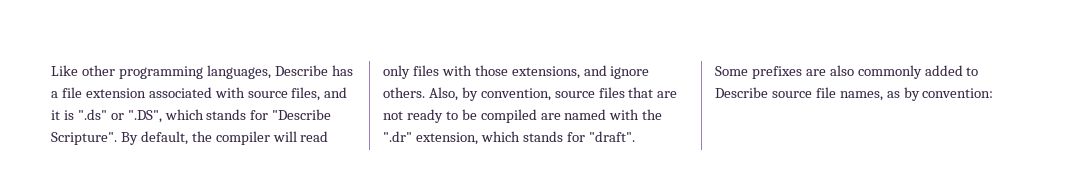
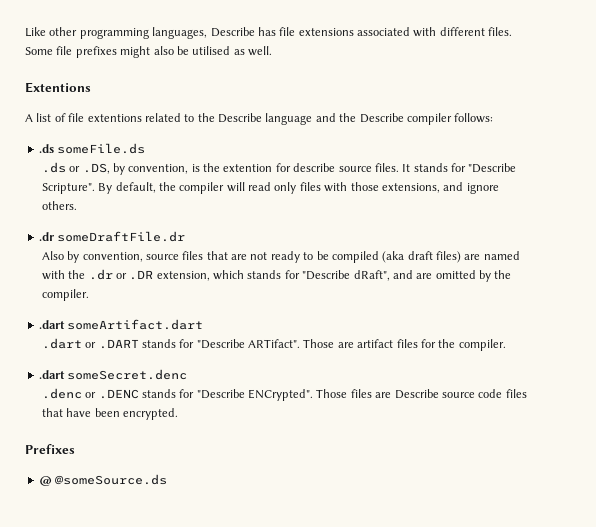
- Like other programming languages, Describe has a file extension associated with source files, and it is ".ds" or ".DS", which stands for "Describe Scripture".
+ Like other programming languages, Describe has file extensions associated with different files. Some file prefixes might also be utilised as well.
+ Extentions
+ A list of file extentions related to the Describe language and the Describe compiler follows:
+ .ds someFile.ds
+ .ds or .DS, by convention, is the extention for describe source files. It stands for "Describe Scripture".
- By default, the compiler will read only files with those extensions, and ignore others. Also, by convention, source files that are not ready to be compiled are named with the ".dr" extension, which stands for "draft".
- Some prefixes are also commonly added to Describe source file names, as by convention:
+ By default, the compiler will read only files with those extensions, and ignore others.
+ .dr someDraftFile.dr
+ Also by convention, source files that are not ready to be compiled (aka draft files) are named with the .dr or .DR extension, which stands for "Describe dRaft", and are omitted by the compiler.
+ .dart someArtifact.dart
+ .dart or .DART stands for "Describe ARTifact". Those are artifact files for the compiler.
+ .dart someSecret.denc
+ .denc or .DENC stands for "Describe ENCrypted". Those files are Describe source code files that have been encrypted.
+ Prefixes
+ @ @someSource.ds

